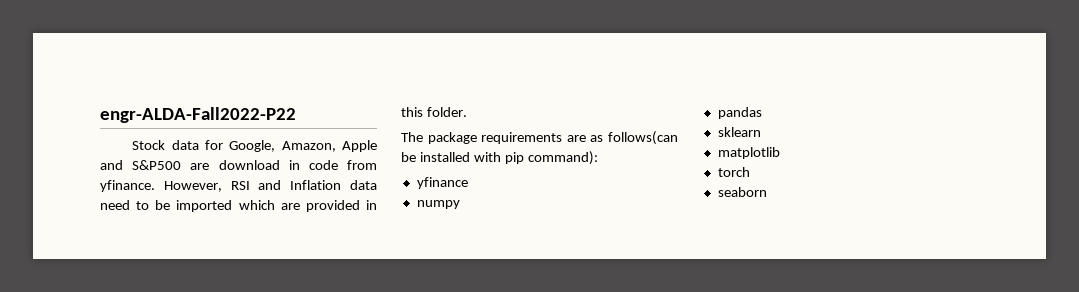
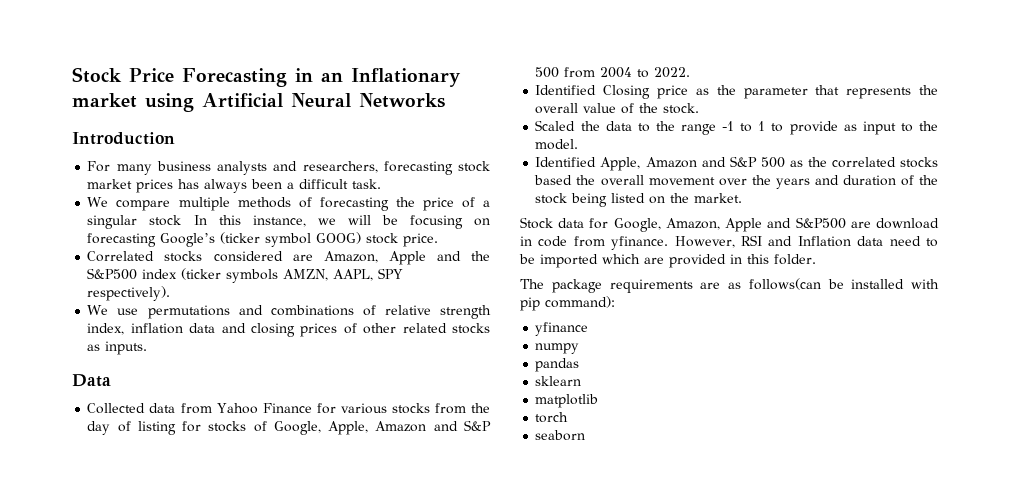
- engr-ALDA-Fall2022-P22
+ Stock Price Forecasting in an Inflationary market using Artificial Neural Networks
+ Introduction
+ For many business analysts and researchers, forecasting stock market prices has always been a difficult task.
+ We compare multiple methods of forecasting the price of a singular stock In this instance, we will be focusing on forecasting Google’s (ticker symbol GOOG) stock price.
+ Correlated stocks considered are Amazon, Apple and the S&P500 index (ticker symbols AMZN, AAPL, SPY respectively).
+ We use permutations and combinations of relative strength index, inflation data and closing prices of other related stocks as inputs.
+ Data
+ Collected data from Yahoo Finance for various stocks from the day of listing for stocks of Google, Apple, Amazon and S&P 500 from 2004 to 2022.
+ Identified Closing price as the parameter that represents the overall value of the stock.
+ Scaled the data to the range -1 to 1 to provide as input to the model.
+ Identified Apple, Amazon and S&P 500 as the correlated stocks based the overall movement over the years and duration of the stock being listed on the market.

